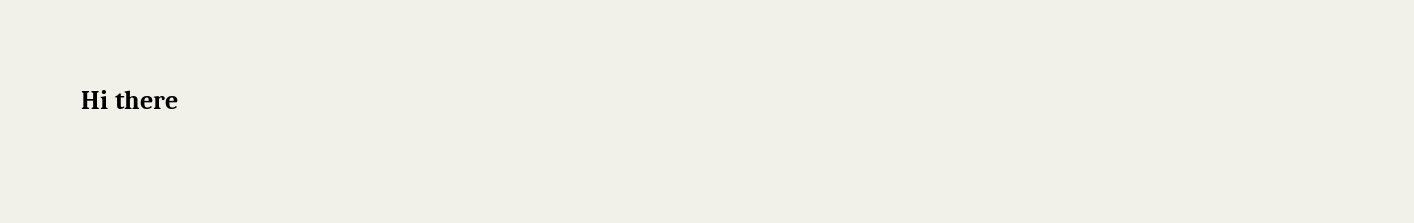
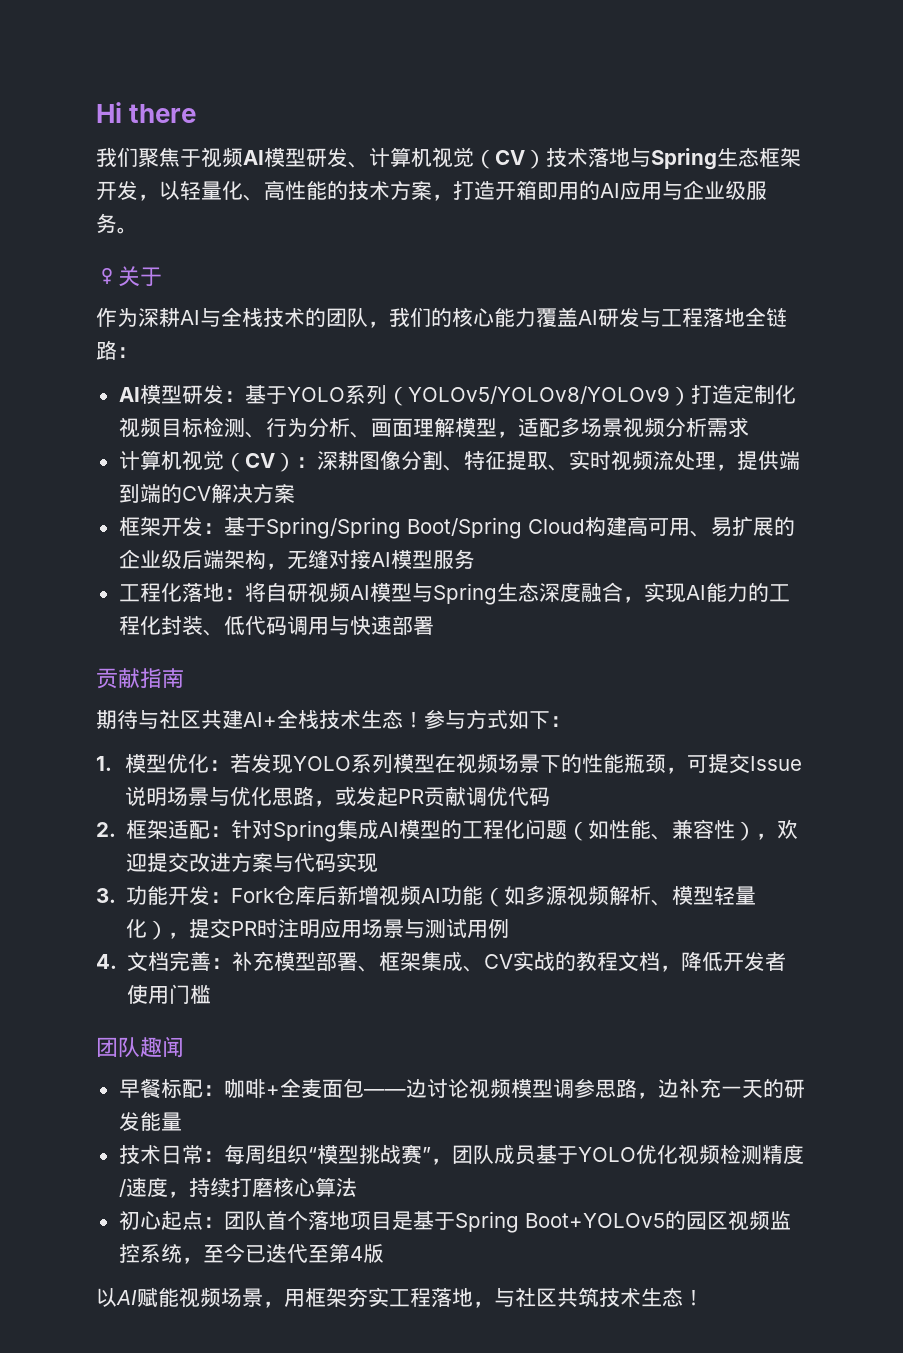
+ 我们聚焦于视频AI模型研发、计算机视觉（CV）技术落地与Spring生态框架开发，以轻量化、高性能的技术方案，打造开箱即用的AI应用与企业级服务。
+ ♀关于
+ 作为深耕AI与全栈技术的团队，我们的核心能力覆盖AI研发与工程落地全链路：
+ AI模型研发：基于YOLO系列（YOLOv5/YOLOv8/YOLOv9）打造定制化视频目标检测、行为分析、画面理解模型，适配多场景视频分析需求
+ 计算机视觉（CV）：深耕图像分割、特征提取、实时视频流处理，提供端到端的CV解决方案
+ 框架开发：基于Spring/Spring Boot/Spring Cloud构建高可用、易扩展的企业级后端架构，无缝对接AI模型服务
+ 工程化落地：将自研视频AI模型与Spring生态深度融合，实现AI能力的工程化封装、低代码调用与快速部署
+ 贡献指南
+ 期待与社区共建AI+全栈技术生态！参与方式如下：
+ 1.模型优化：若发现YOLO系列模型在视频场景下的性能瓶颈，可提交Issue说明场景与优化思路，或发起PR贡献调优代码
+ 2.框架适配：针对Spring集成AI模型的工程化问题（如性能、兼容性），欢迎提交改进方案与代码实现
+ 3.功能开发：Fork仓库后新增视频AI功能（如多源视频解析、模型轻量化），提交PR时注明应用场景与测试用例
+ 4.文档完善：补充模型部署、框架集成、CV实战的教程文档，降低开发者使用门槛
+ 团队趣闻
+ 早餐标配：咖啡+全麦面包——边讨论视频模型调参思路，边补充一天的研发能量
+ 技术日常：每周组织“模型挑战赛”，团队成员基于YOLO优化视频检测精度/速度，持续打磨核心算法
+ 初心起点：团队首个落地项目是基于Spring Boot+YOLOv5的园区视频监控系统，至今已迭代至第4版
+ 以AI赋能视频场景，用框架夯实工程落地，与社区共筑技术生态！

